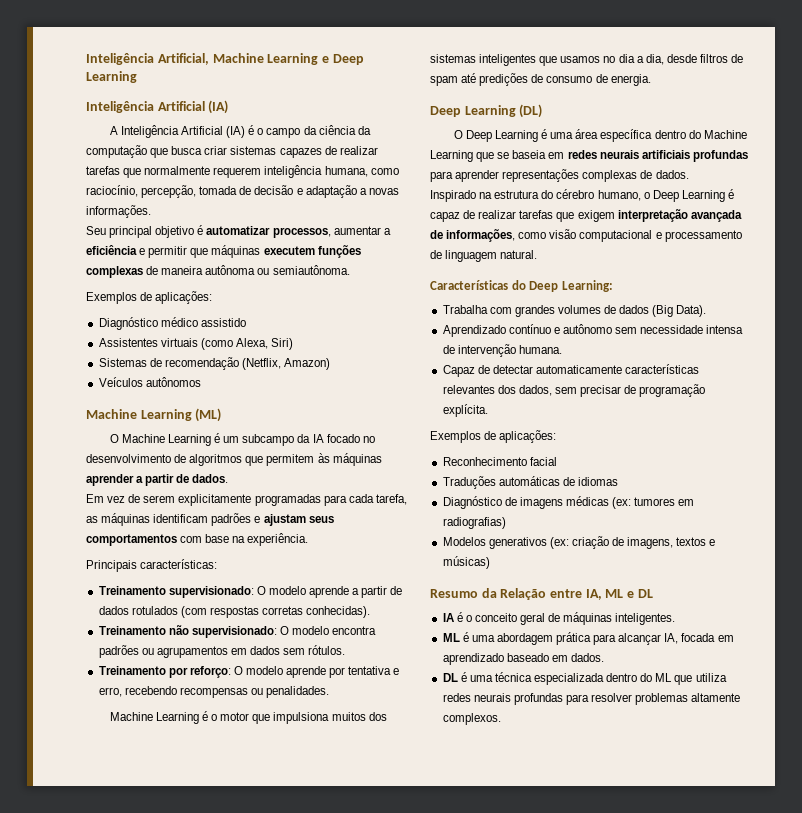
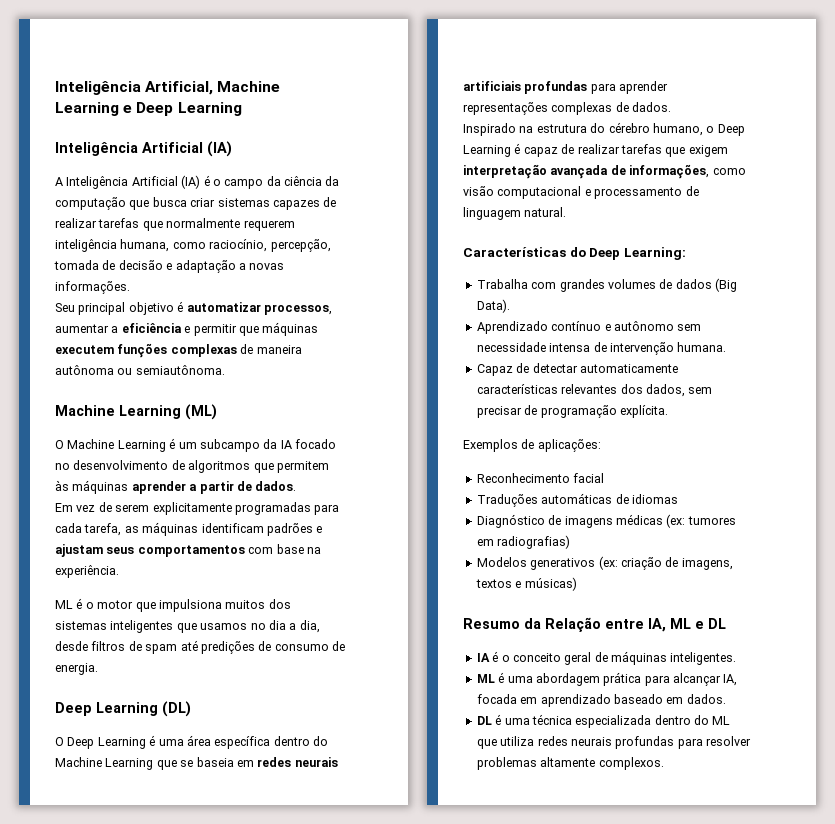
  Seu principal objetivo é automatizar processos, aumentar a eficiência e permitir que máquinas executem funções complexas de maneira autônoma ou semiautônoma.
- Exemplos de aplicações:
- Diagnóstico médico assistido
- Assistentes virtuais (como Alexa, Siri)
- Sistemas de recomendação (Netflix, Amazon)
- Veículos autônomos
- Principais características:
- Treinamento supervisionado: O modelo aprende a partir de dados rotulados (com respostas corretas conhecidas).
- Treinamento não supervisionado: O modelo encontra padrões ou agrupamentos em dados sem rótulos.
- Treinamento por reforço: O modelo aprende por tentativa e erro, recebendo recompensas ou penalidades.
- Machine Learning é o motor que impulsiona muitos dos sistemas inteligentes que usamos no dia a dia, desde filtros de spam até predições de consumo de energia.
+ ML é o motor que impulsiona muitos dos sistemas inteligentes que usamos no dia a dia, desde filtros de spam até predições de consumo de energia.

